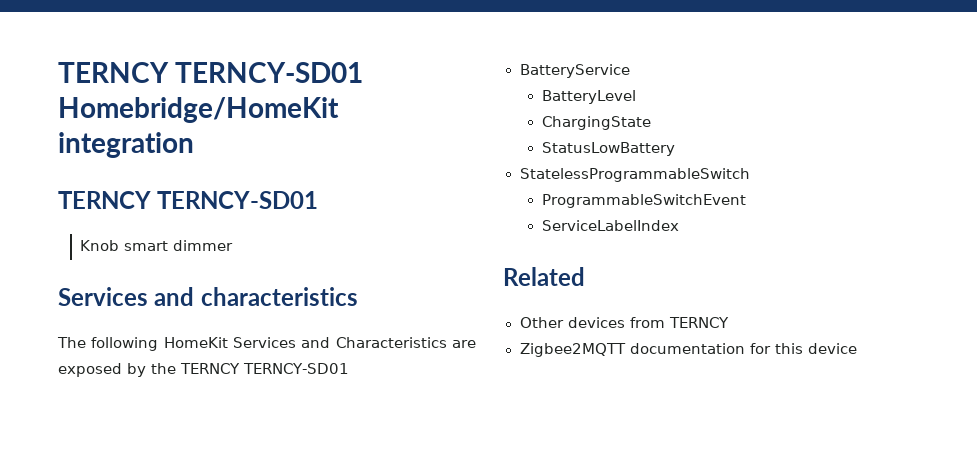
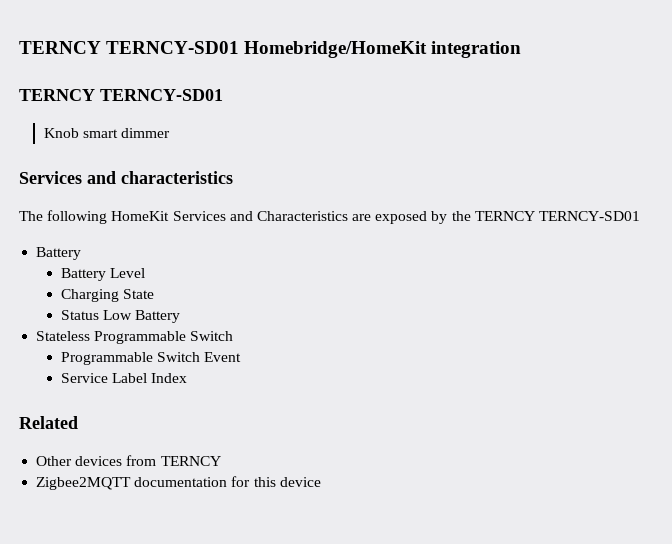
  The following HomeKit Services and Characteristics are exposed by the TERNCY TERNCY-SD01
- BatteryService
- BatteryLevel
- ChargingState
- StatusLowBattery
- StatelessProgrammableSwitch
- ProgrammableSwitchEvent
- ServiceLabelIndex
+ Battery
+ Battery Level
+ Charging State
+ Status Low Battery
+ Stateless Programmable Switch
+ Programmable Switch Event
+ Service Label Index

